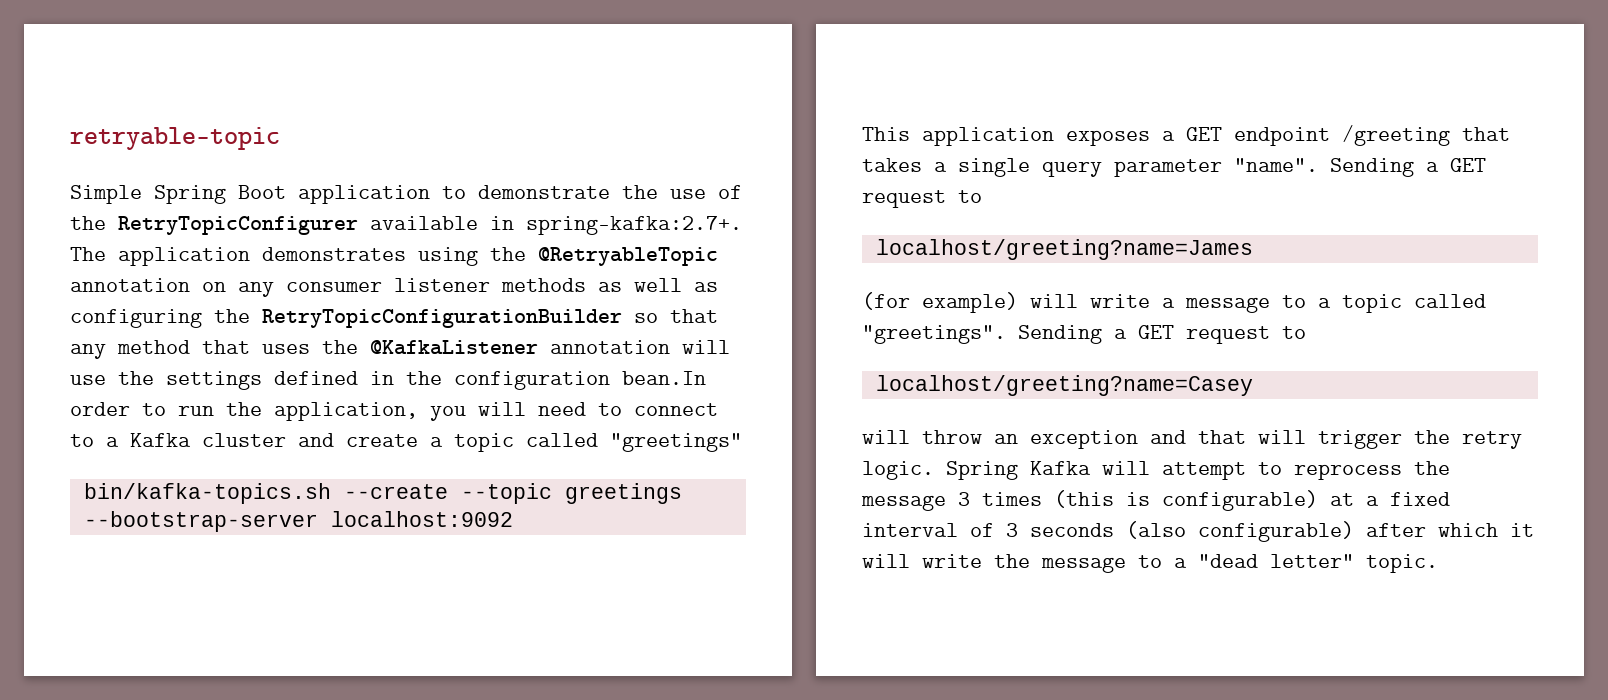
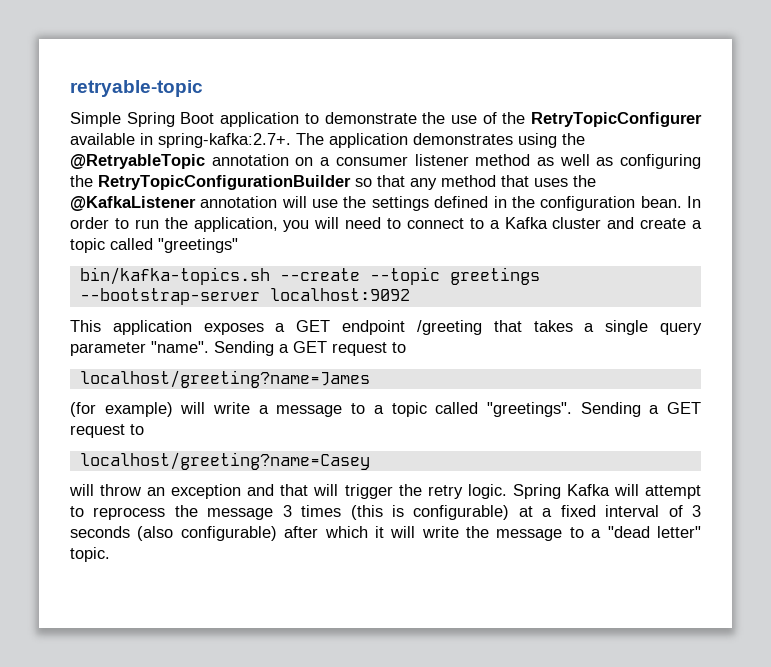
- Simple Spring Boot application to demonstrate the use of the RetryTopicConfigurer available in spring-kafka:2.7+. The application demonstrates using the @RetryableTopic annotation on any consumer listener methods as well as configuring the RetryTopicConfigurationBuilder so that any method that uses the @KafkaListener annotation will use the settings defined in the configuration bean.In order to run the application, you will need to connect to a Kafka cluster and create a topic called "greetings"
+ Simple Spring Boot application to demonstrate the use of the RetryTopicConfigurer available in spring-kafka:2.7+. The application demonstrates using the @RetryableTopic annotation on a consumer listener method as well as configuring the RetryTopicConfigurationBuilder so that any method that uses the @KafkaListener annotation will use the settings defined in the configuration bean. In order to run the application, you will need to connect to a Kafka cluster and create a topic called "greetings"

